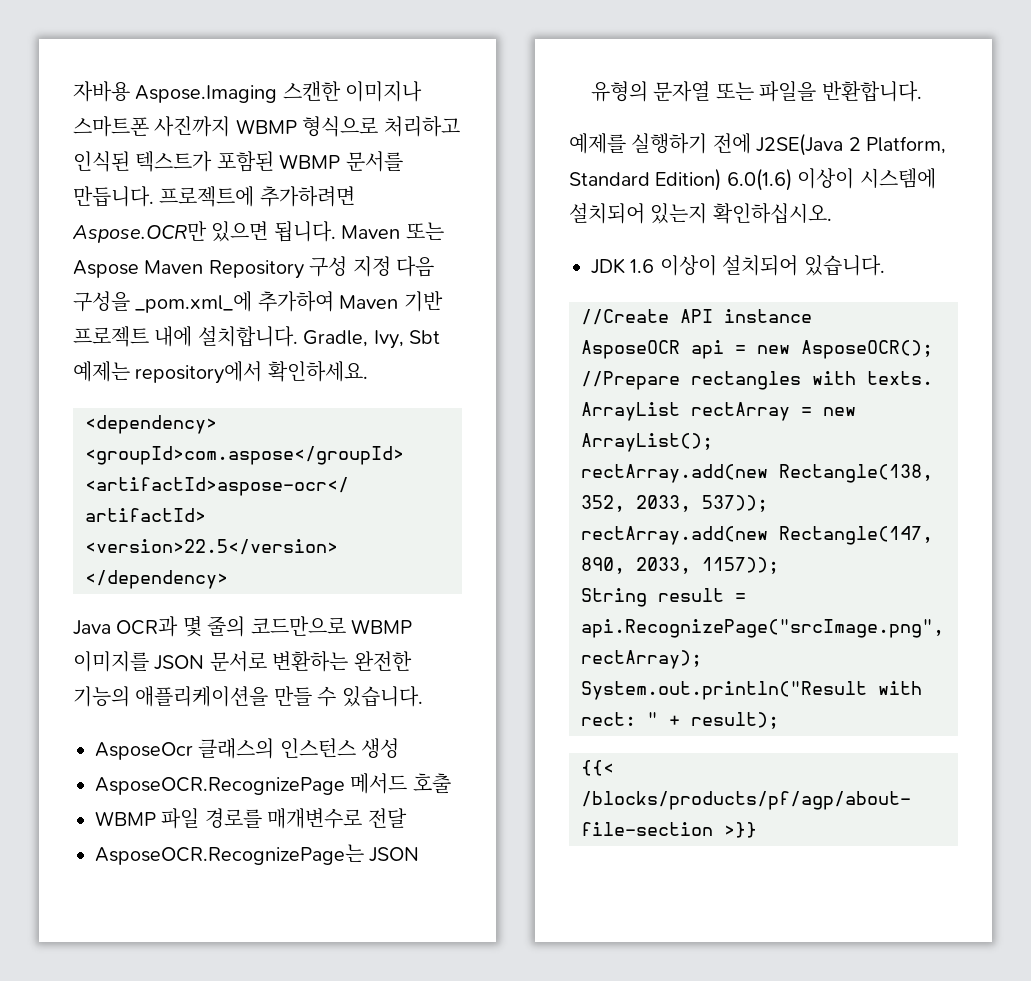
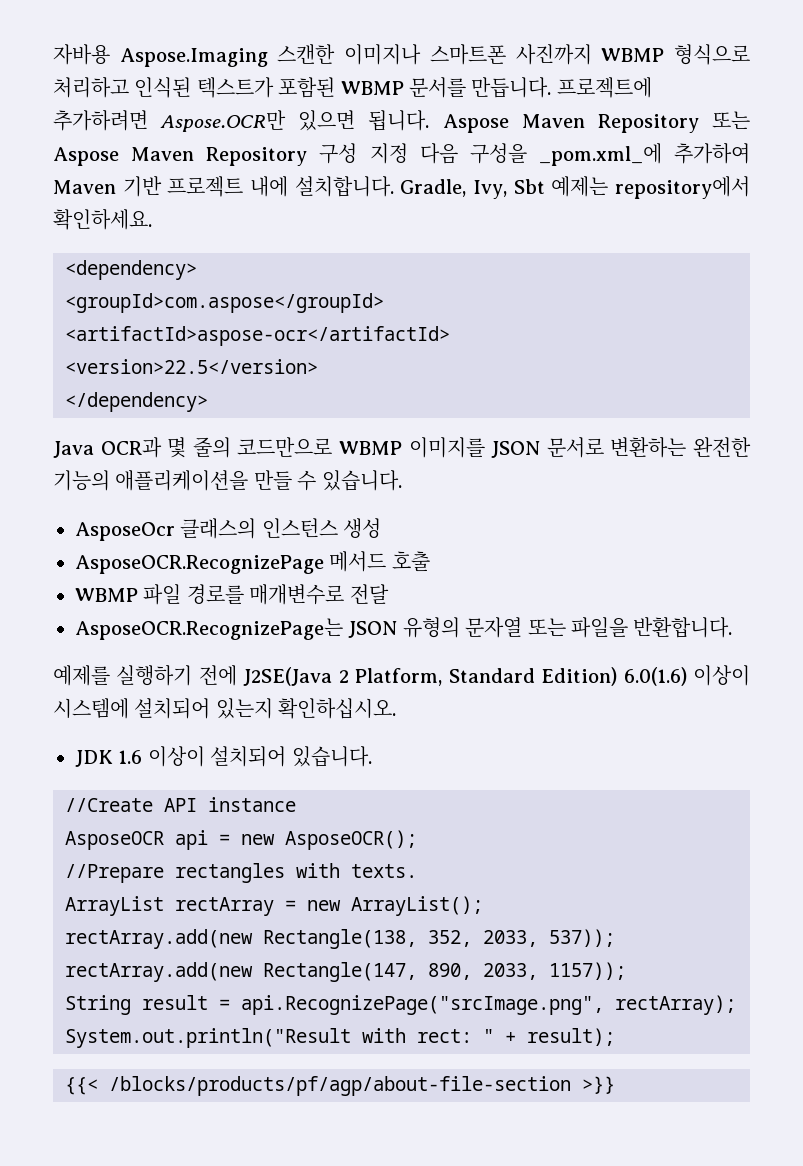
- Maven 또는 Aspose Maven Repository 구성 지정 다음 구성을 _pom.xml_에 추가하여 Maven 기반 프로젝트 내에 설치합니다.
+ Aspose Maven Repository 또는 Aspose Maven Repository 구성 지정 다음 구성을 _pom.xml_에 추가하여 Maven 기반 프로젝트 내에 설치합니다.

